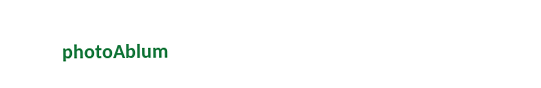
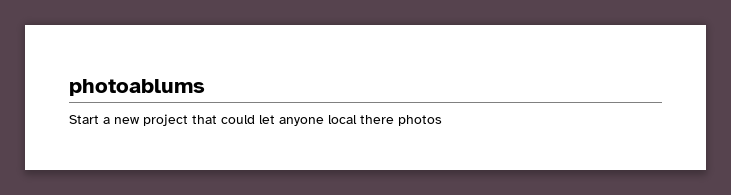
- photoAblum
+ photoablums
+ Start a new project that could let anyone local there photos

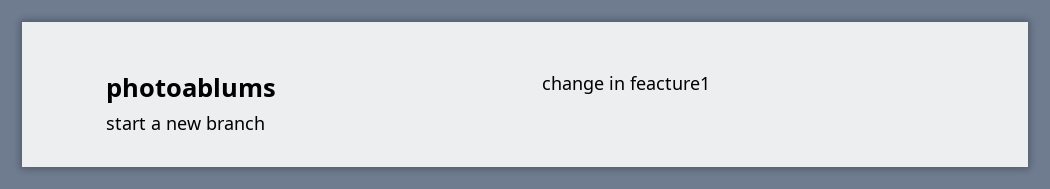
- Start a new project that could let anyone local there photos
+ start a new branch
+ change in feacture1

